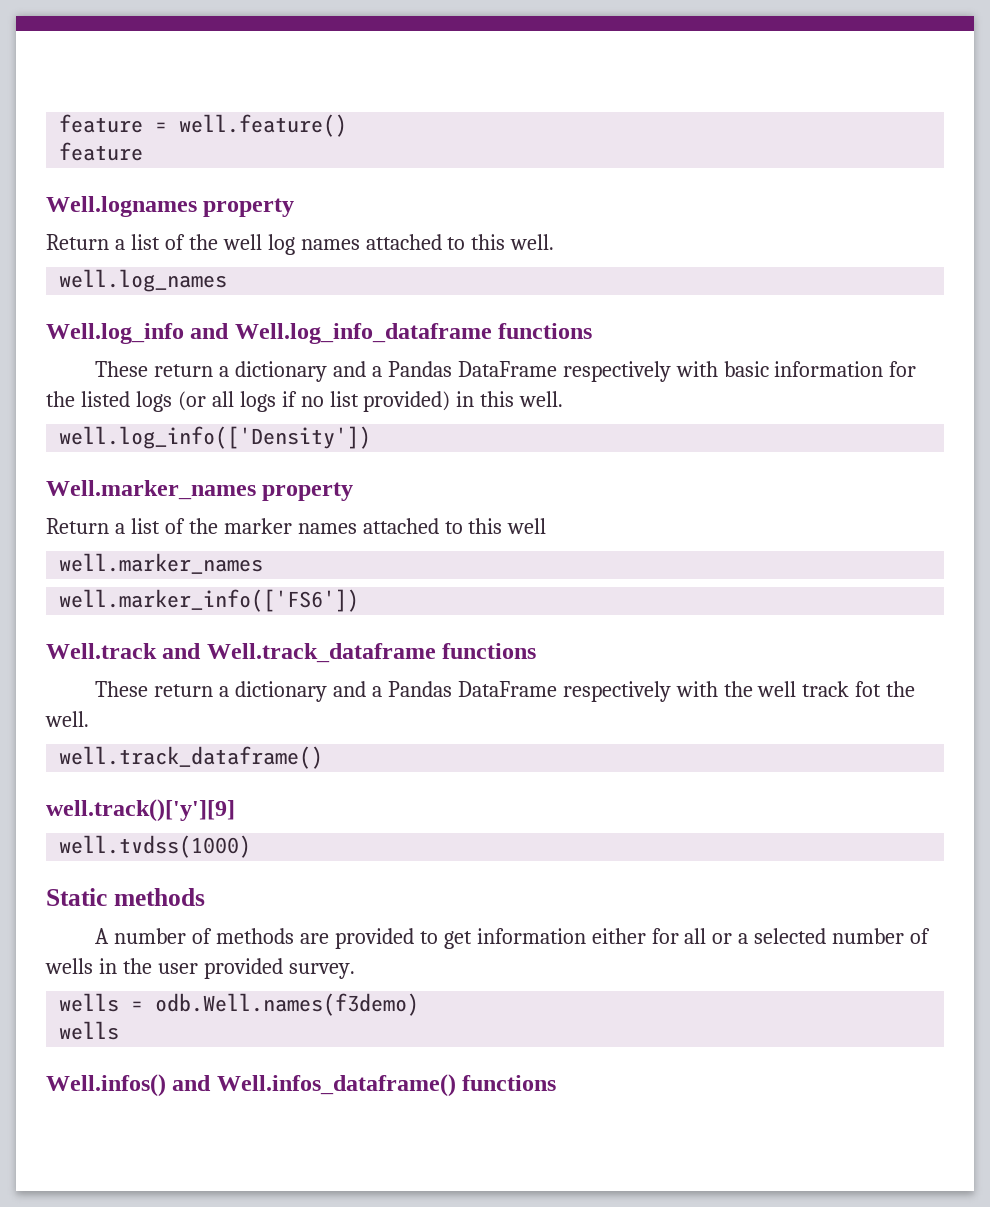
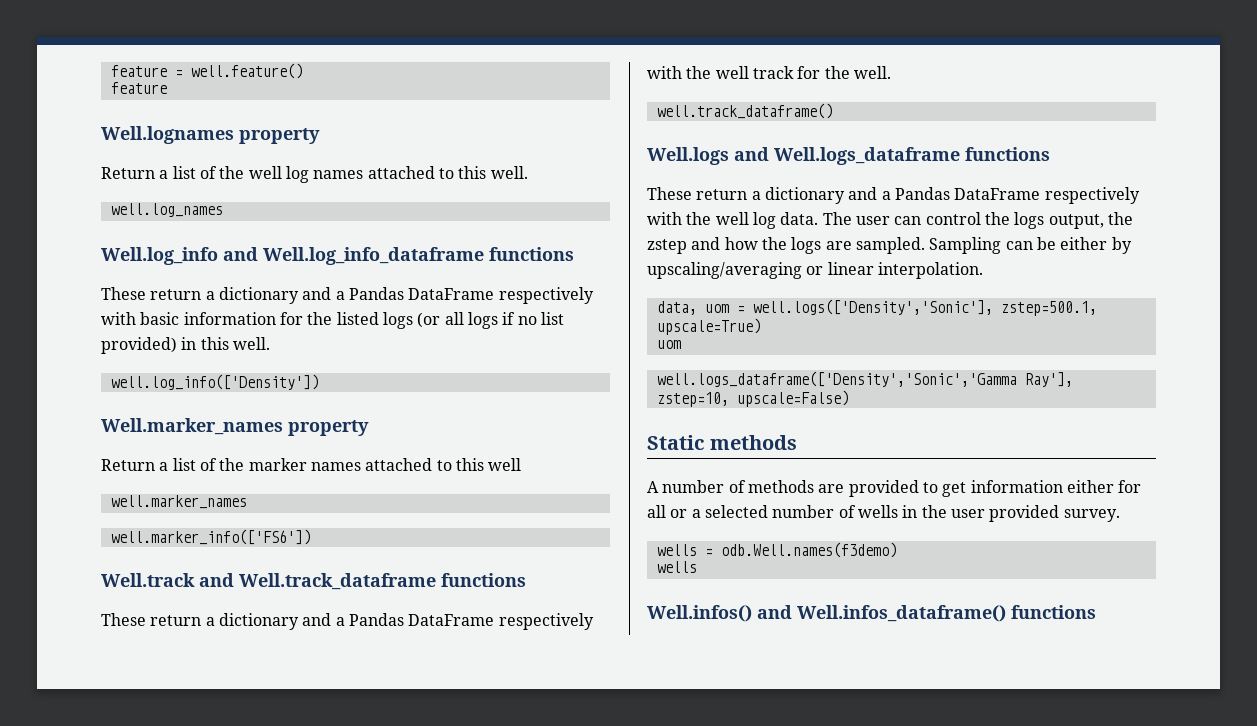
- These return a dictionary and a Pandas DataFrame respectively with the well track fot the well.
+ These return a dictionary and a Pandas DataFrame respectively with the well track for the well.
- well.track()['y'][9]
- well.tvdss(1000)
+ Well.logs and Well.logs_dataframe functions
+ These return a dictionary and a Pandas DataFrame respectively with the well log data. The user can control the logs output, the zstep and how the logs are sampled. Sampling can be either by upscaling/averaging or linear interpolation.
+ data, uom = well.logs(['Density','Sonic'], zstep=500.1, upscale=True)
+ uom
+ well.logs_dataframe(['Density','Sonic','Gamma Ray'], zstep=10, upscale=False)

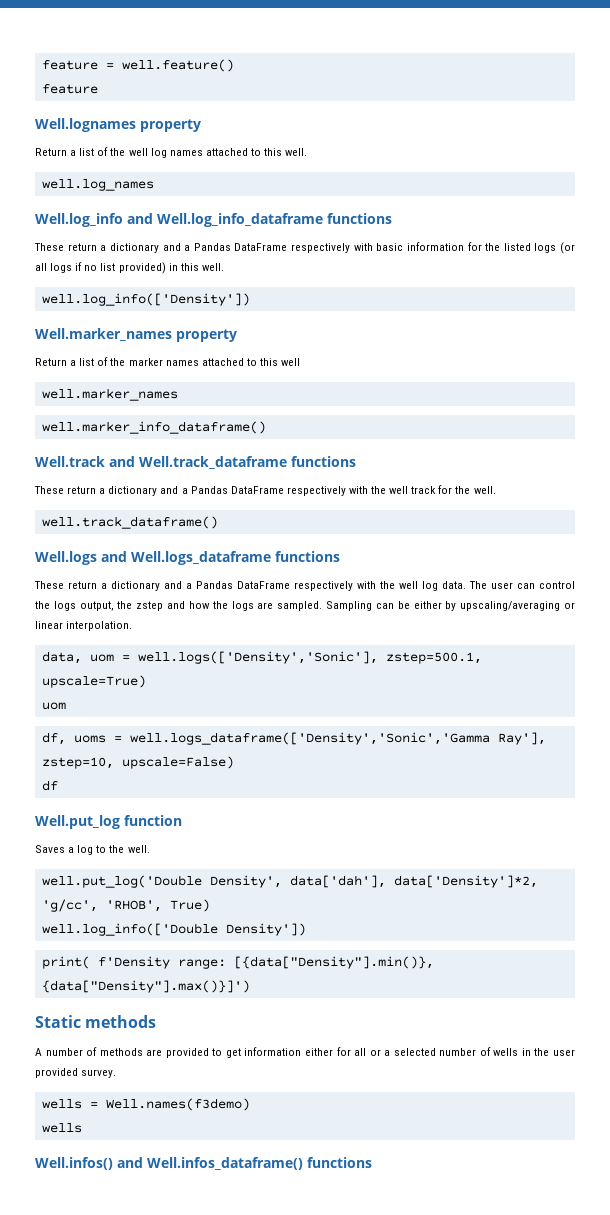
- well.marker_info(['FS6'])
+ well.marker_info_dataframe()
- well.logs_dataframe(['Density','Sonic','Gamma Ray'], zstep=10, upscale=False)
+ df, uoms = well.logs_dataframe(['Density','Sonic','Gamma Ray'], zstep=10, upscale=False)
+ df
+ Well.put_log function
+ Saves a log to the well.
+ well.put_log('Double Density', data['dah'], data['Density']*2, 'g/cc', 'RHOB', True)
+ well.log_info(['Double Density'])
+ print( f'Density range: [{data["Density"].min()}, {data["Density"].max()}]')
- wells = odb.Well.names(f3demo)
+ wells = Well.names(f3demo)

